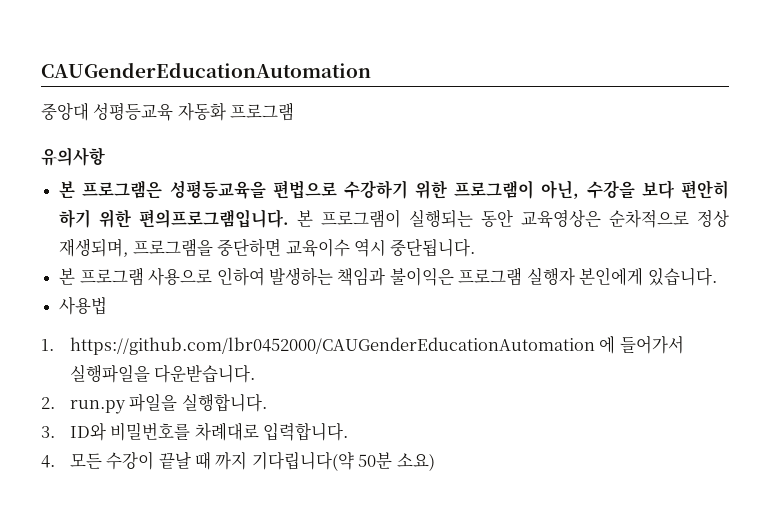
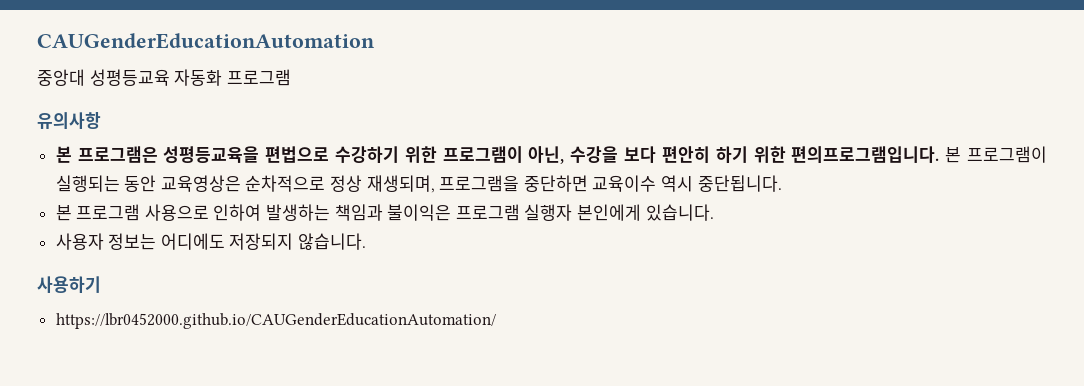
- 사용법
- 1. https://github.com/lbr0452000/CAUGenderEducationAutomation 에 들어가서 실행파일을 다운받습니다.
- 2. run.py 파일을 실행합니다.
- 3. ID와 비밀번호를 차례대로 입력합니다.
- 4. 모든 수강이 끝날 때 까지 기다립니다(약 50분 소요)
+ 사용자 정보는 어디에도 저장되지 않습니다.
+ 사용하기
+ https://lbr0452000.github.io/CAUGenderEducationAutomation/

